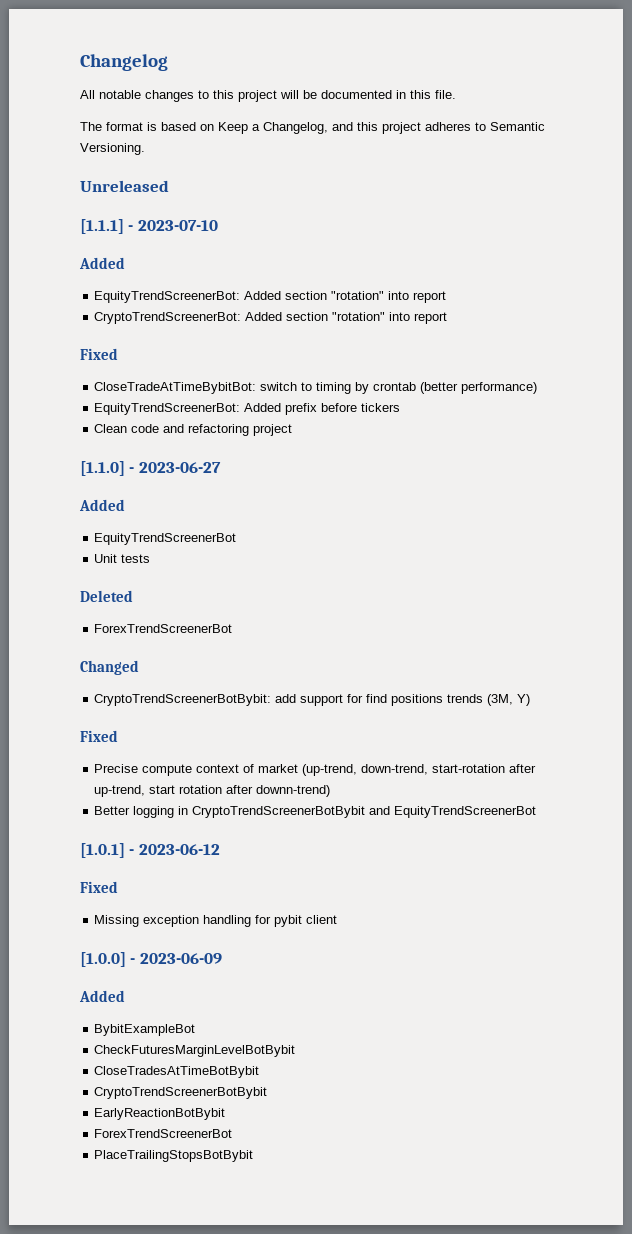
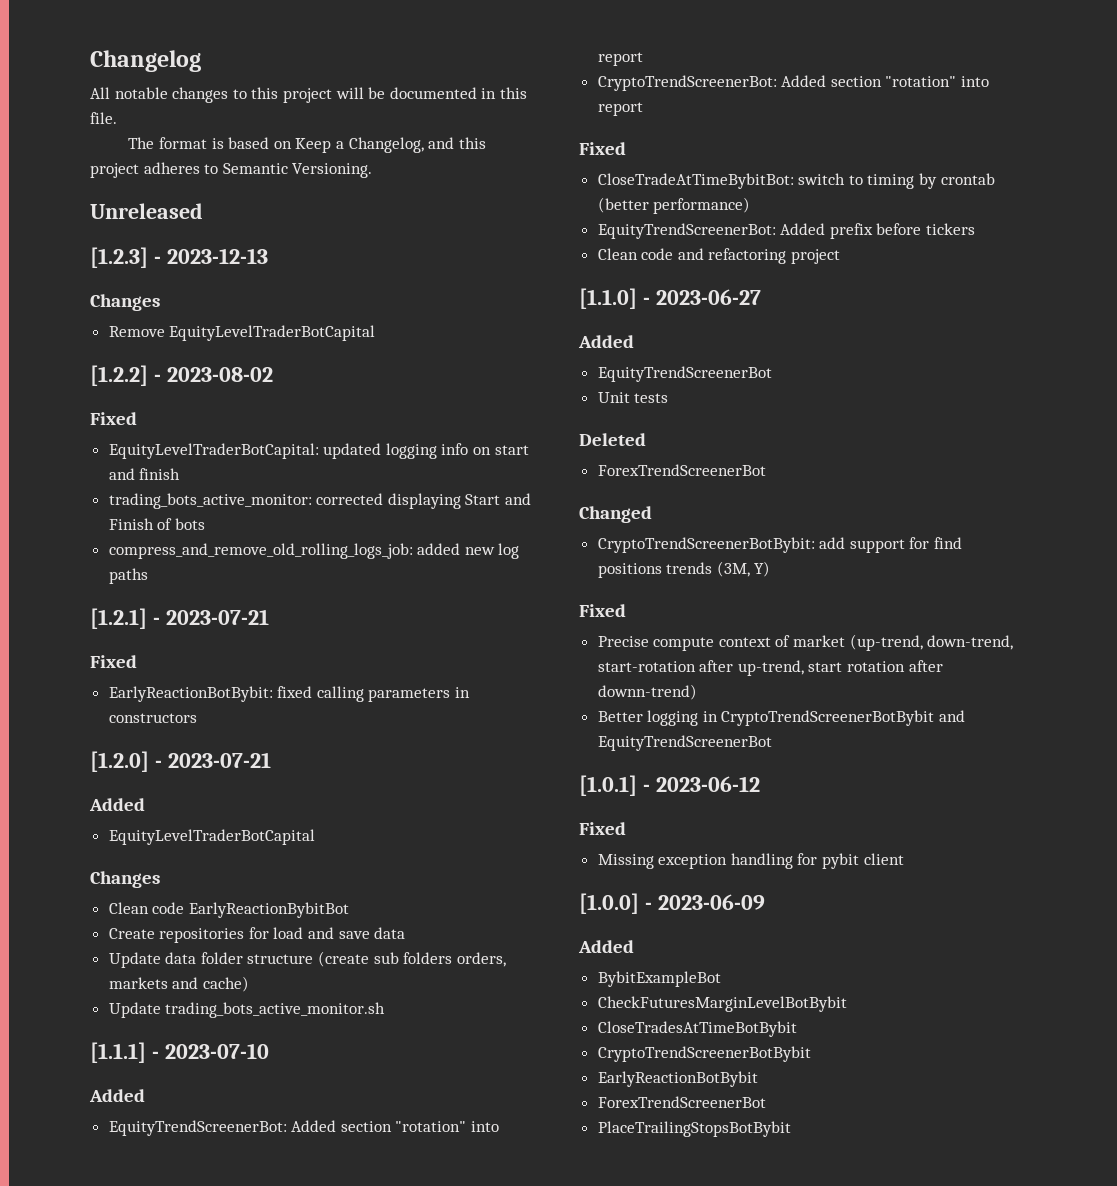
+ [1.2.3] - 2023-12-13
+ Changes
+ Remove EquityLevelTraderBotCapital
+ [1.2.2] - 2023-08-02
+ Fixed
+ EquityLevelTraderBotCapital: updated logging info on start and finish
+ trading_bots_active_monitor: corrected displaying Start and Finish of bots
+ compress_and_remove_old_rolling_logs_job: added new log paths
+ [1.2.1] - 2023-07-21
+ Fixed
+ EarlyReactionBotBybit: fixed calling parameters in constructors
+ [1.2.0] - 2023-07-21
+ Added
+ EquityLevelTraderBotCapital
+ Changes
+ Clean code EarlyReactionBybitBot
+ Create repositories for load and save data
+ Update data folder structure (create sub folders orders, markets and cache)
+ Update trading_bots_active_monitor.sh

